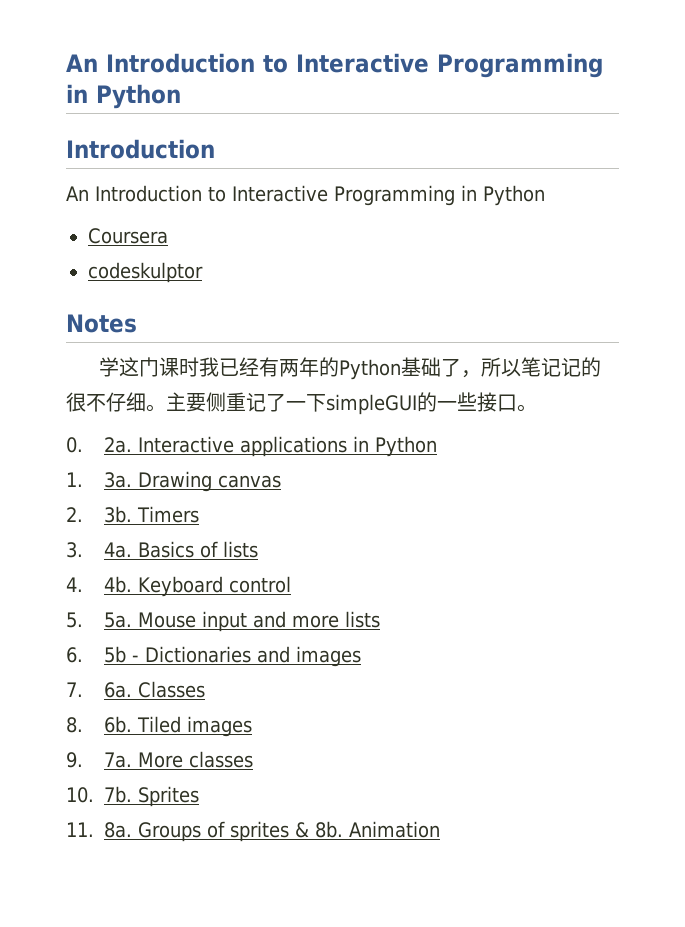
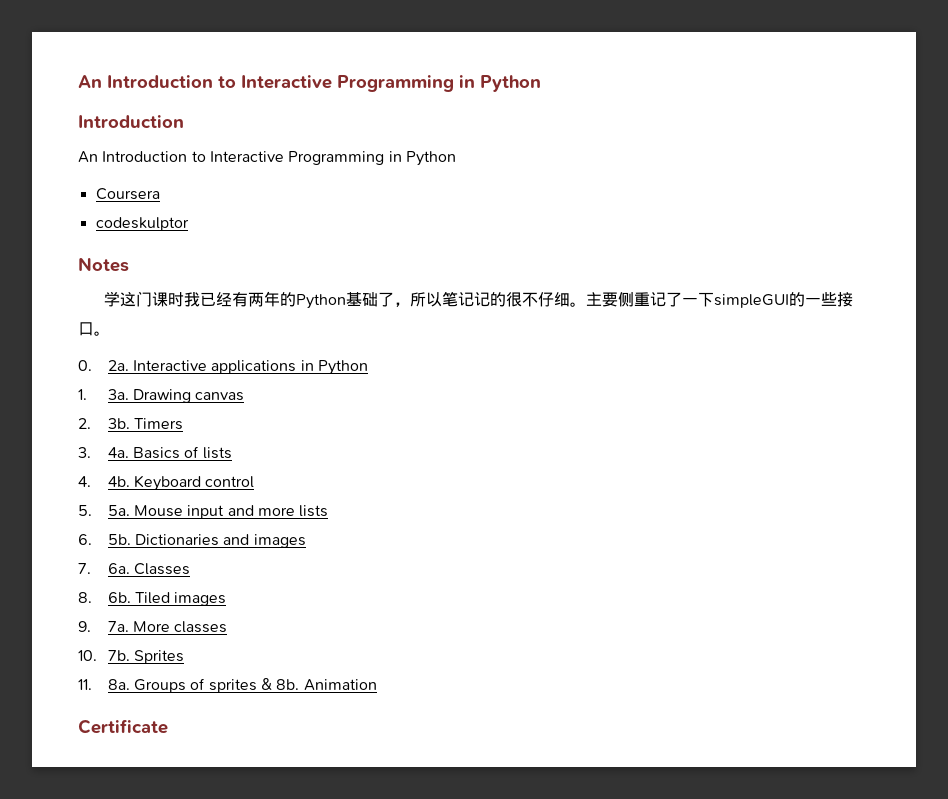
- 6. 5b - Dictionaries and images
+ 6. 5b. Dictionaries and images
+ Certificate

